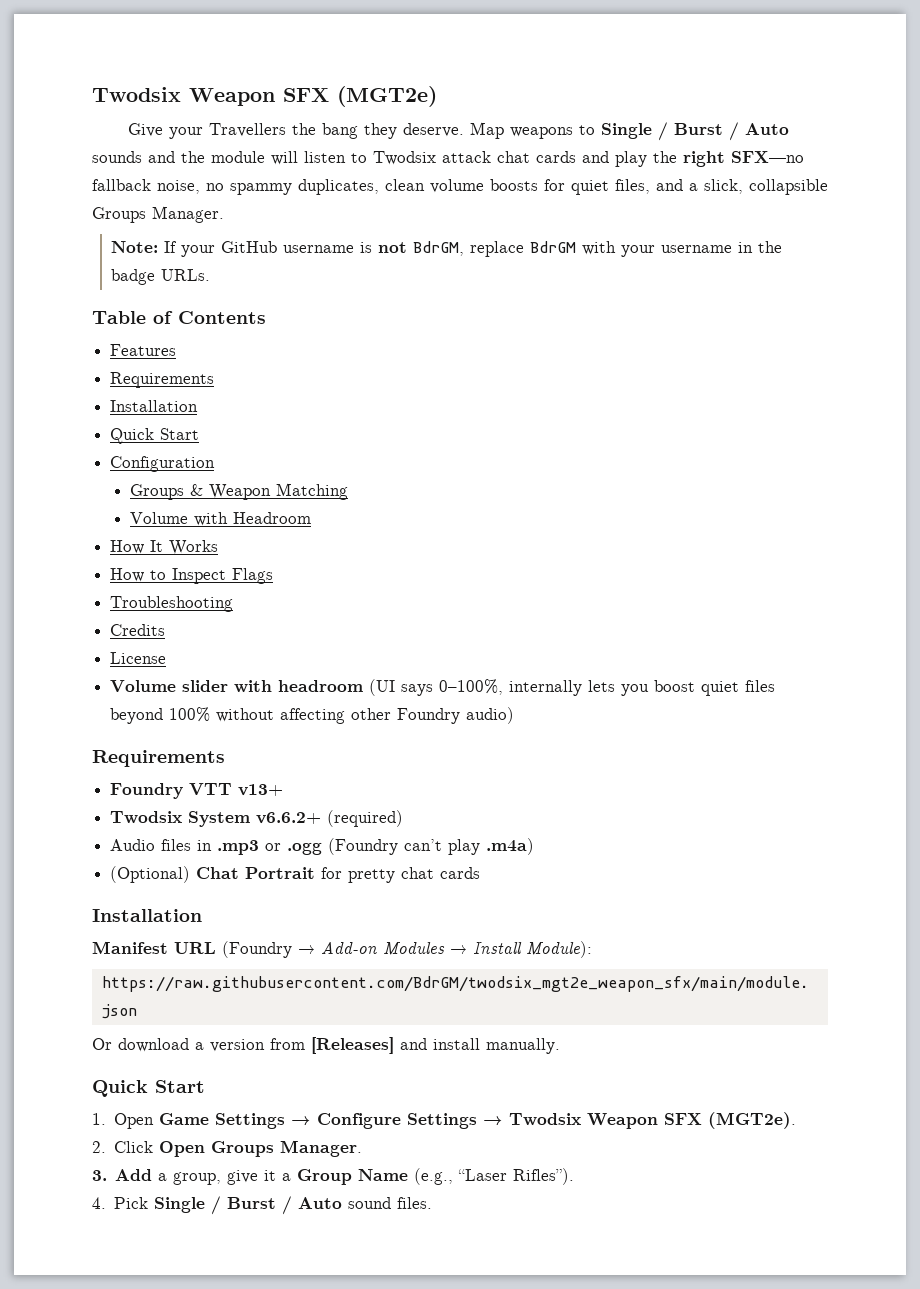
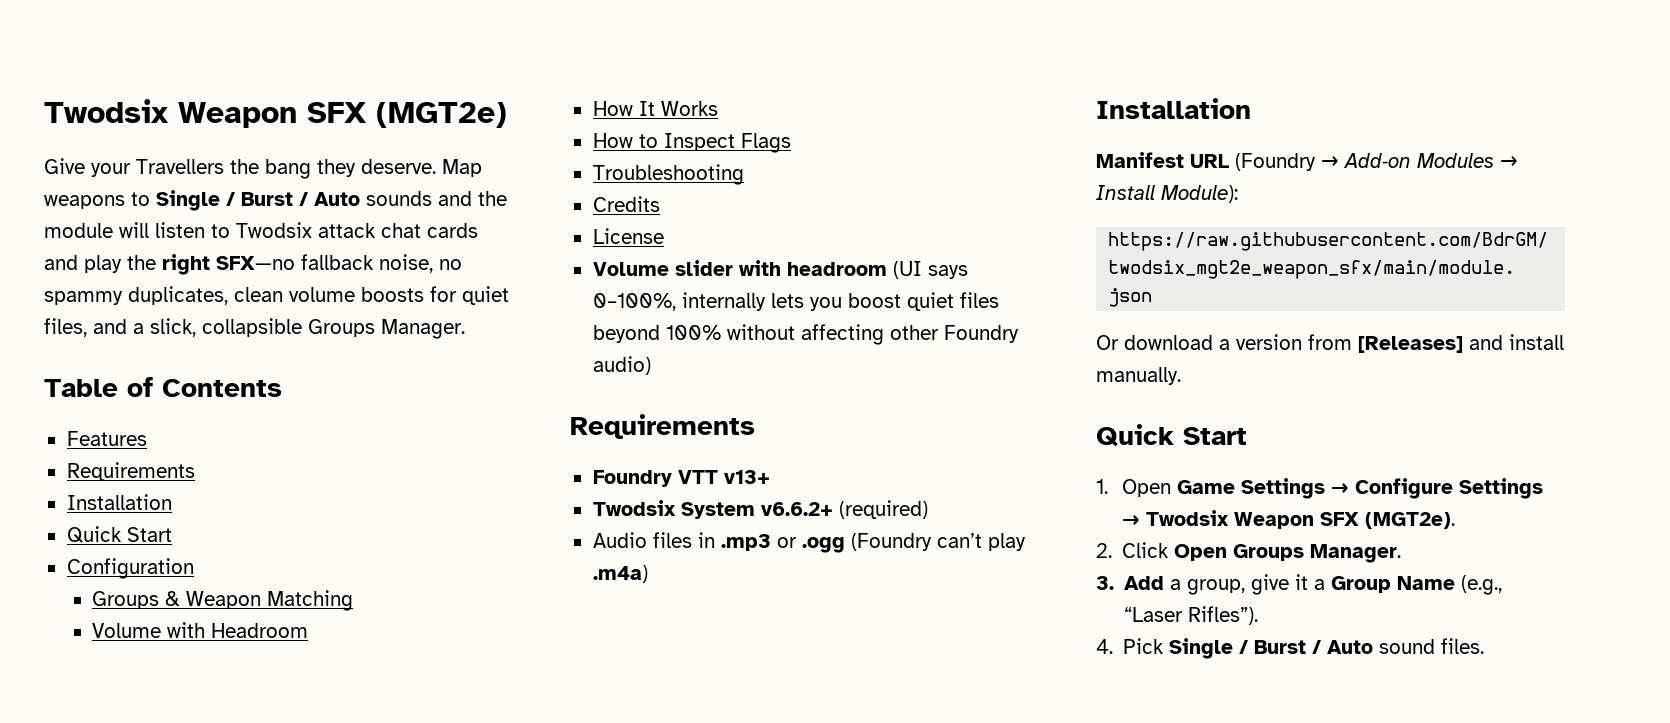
- Note: If your GitHub username is not BdrGM, replace BdrGM with your username in the badge URLs.
- (Optional) Chat Portrait for pretty chat cards

